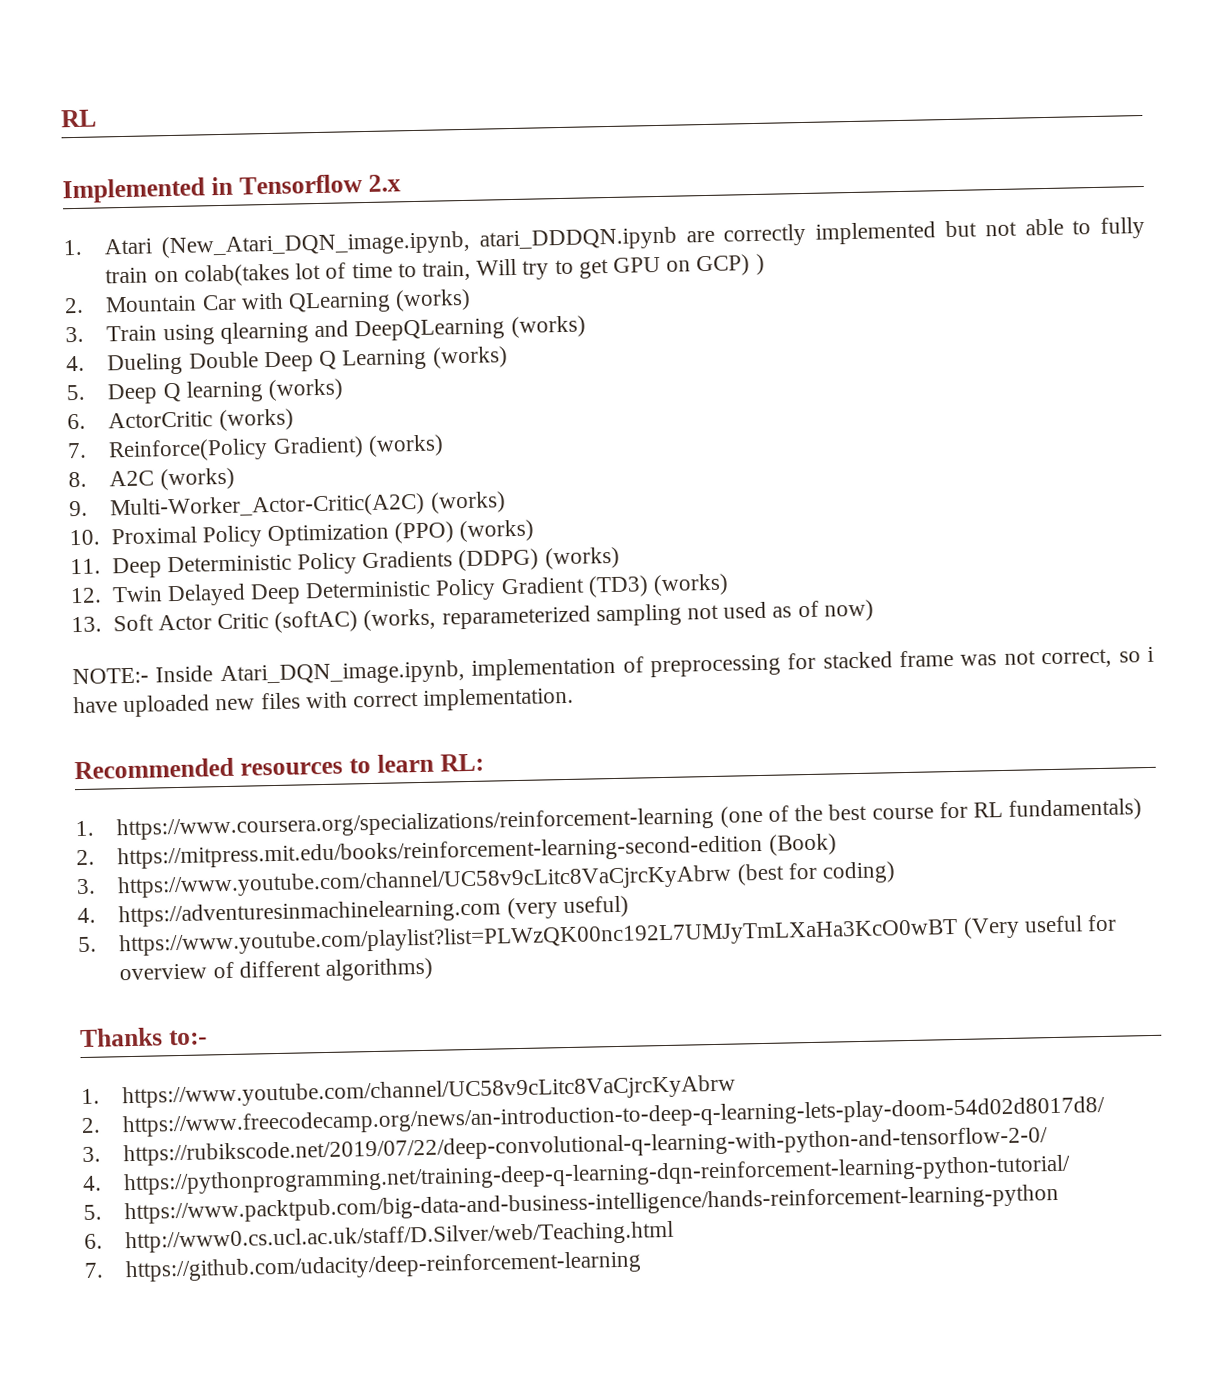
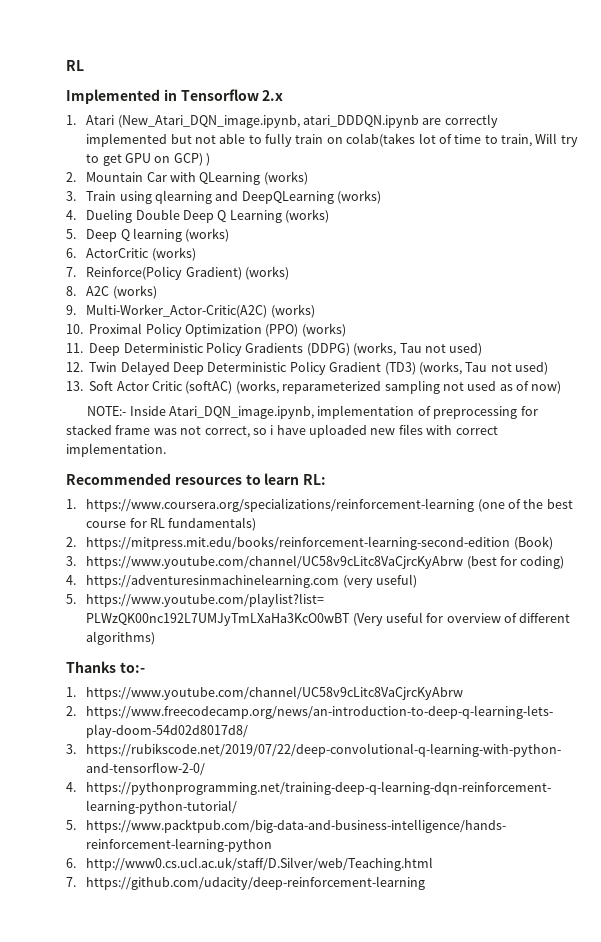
- 11. Deep Deterministic Policy Gradients (DDPG) (works)
+ 11. Deep Deterministic Policy Gradients (DDPG) (works, Tau not used)
- 12. Twin Delayed Deep Deterministic Policy Gradient (TD3) (works)
+ 12. Twin Delayed Deep Deterministic Policy Gradient (TD3) (works, Tau not used)

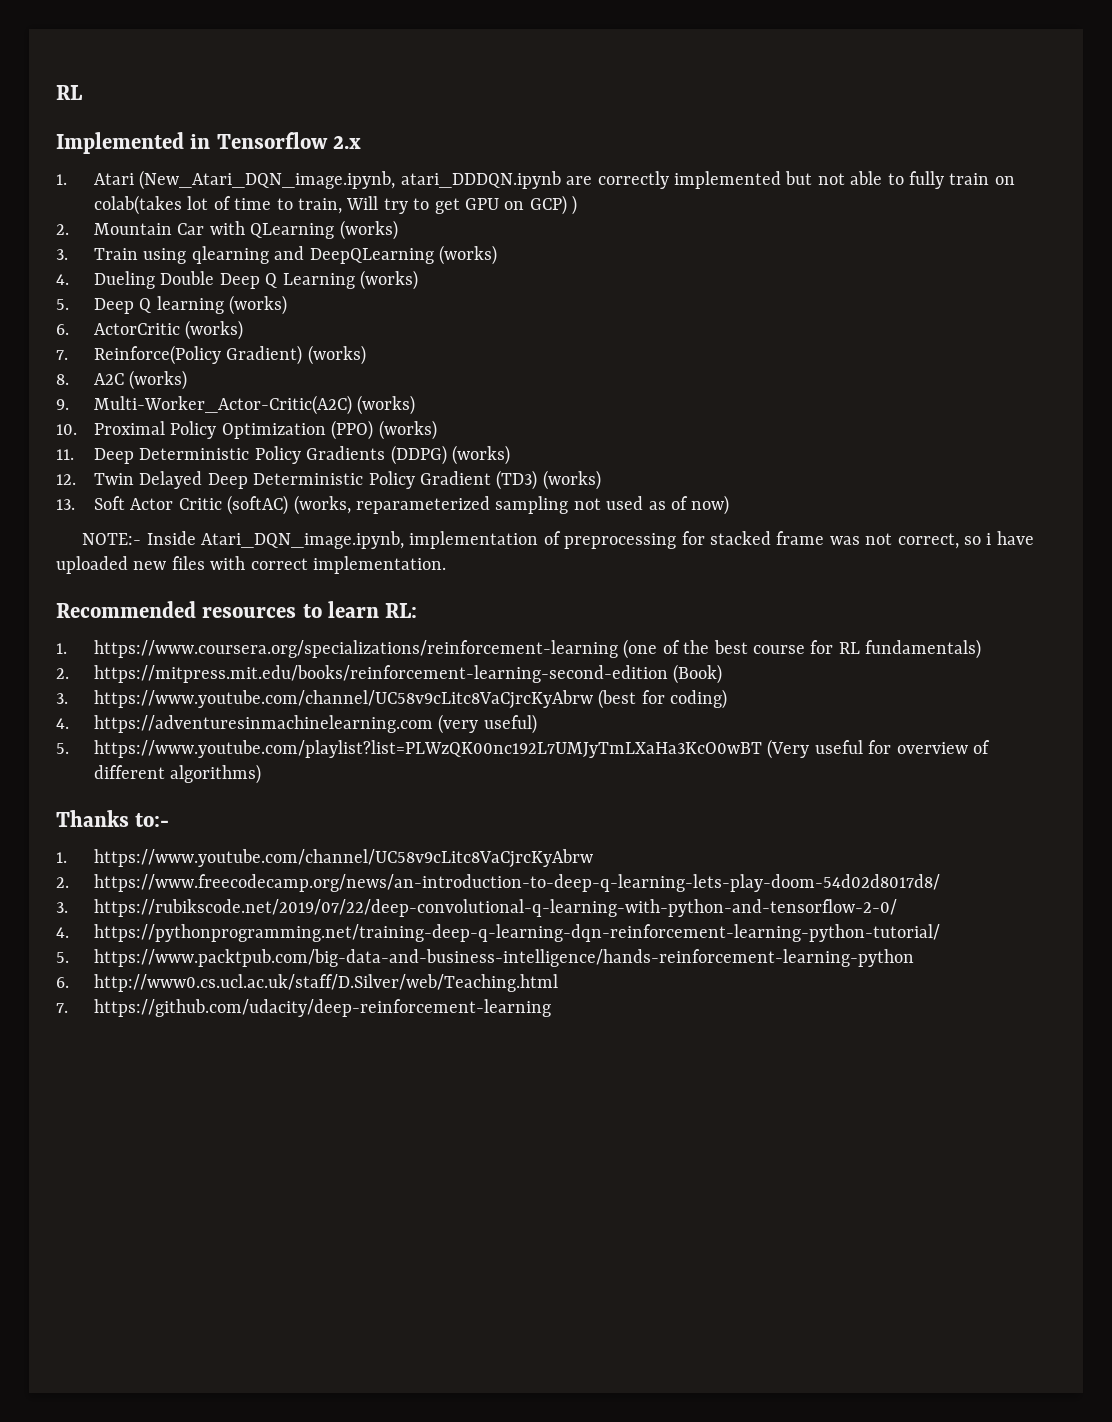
- 11. Deep Deterministic Policy Gradients (DDPG) (works, Tau not used)
+ 11. Deep Deterministic Policy Gradients (DDPG) (works)
- 12. Twin Delayed Deep Deterministic Policy Gradient (TD3) (works, Tau not used)
+ 12. Twin Delayed Deep Deterministic Policy Gradient (TD3) (works)

